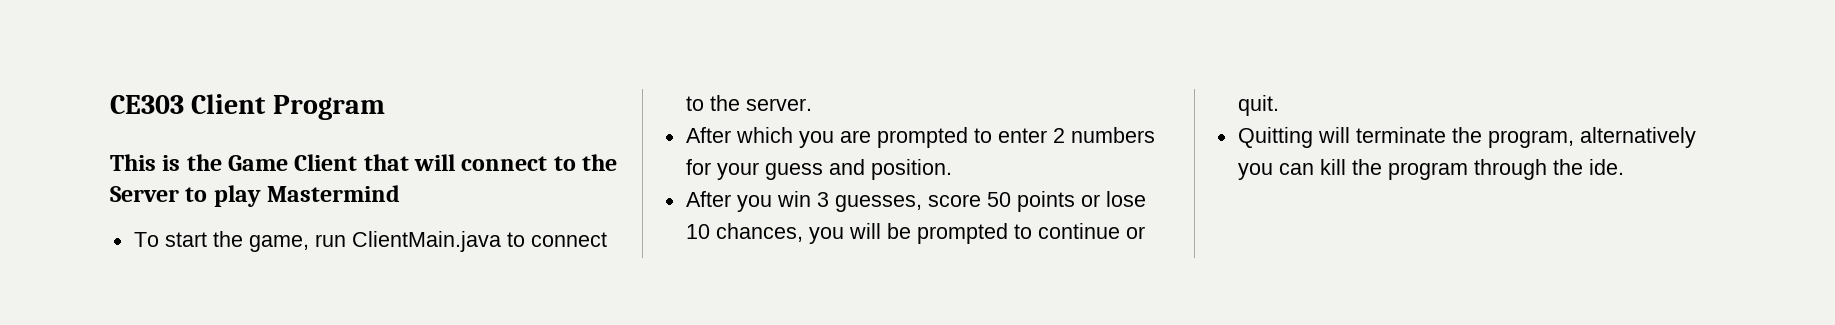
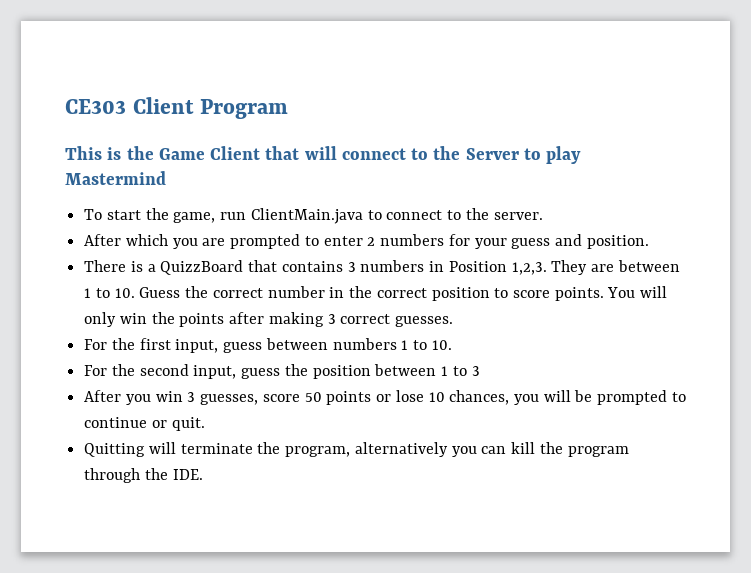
+ There is a QuizzBoard that contains 3 numbers in Position 1,2,3. They are between 1 to 10. Guess the correct number in the correct position to score points. You will only win the points after making 3 correct guesses.
+ For the first input, guess between numbers 1 to 10.
+ For the second input, guess the position between 1 to 3
- Quitting will terminate the program, alternatively you can kill the program through the ide.
+ Quitting will terminate the program, alternatively you can kill the program through the IDE.

